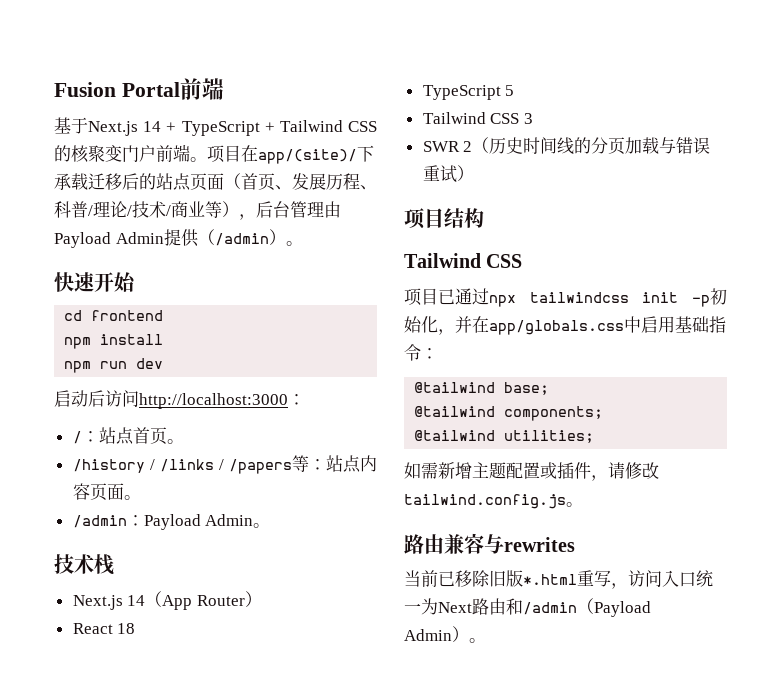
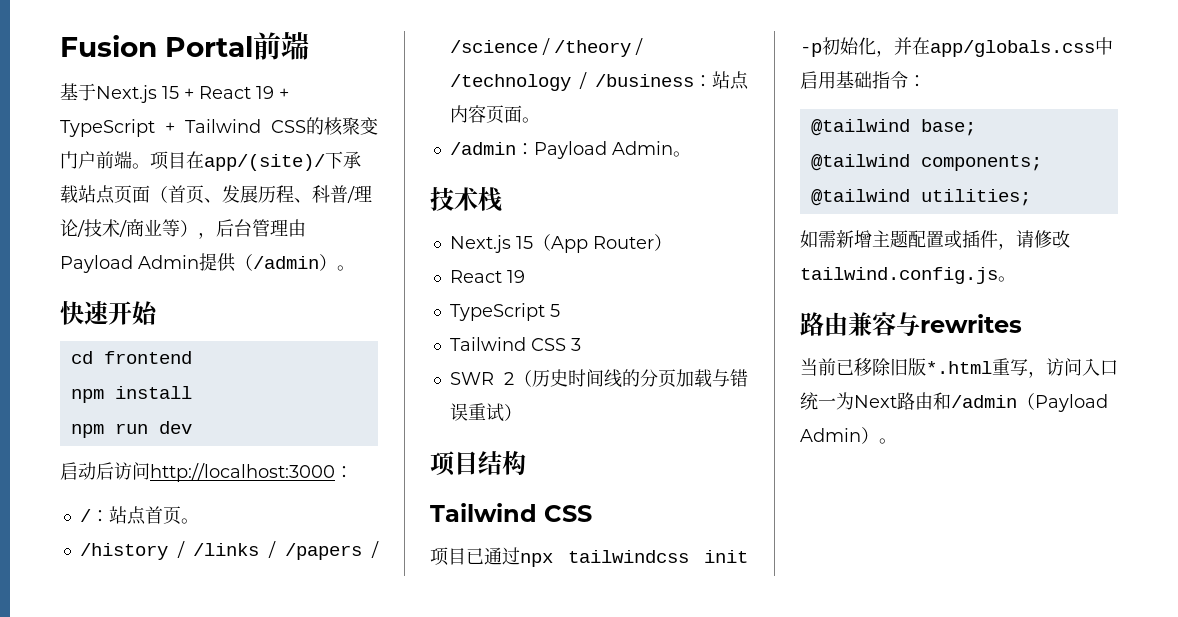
- 基于Next.js 14 + TypeScript + Tailwind CSS的核聚变门户前端。
+ 基于Next.js 15 + React 19 + TypeScript + Tailwind CSS的核聚变门户前端。
- 项目在app/(site)/下承载迁移后的站点页面（首页、发展历程、科普/理论/技术/商业等），后台管理由Payload Admin提供（/admin）。
+ 项目在app/(site)/下承载站点页面（首页、发展历程、科普/理论/技术/商业等），后台管理由Payload Admin提供（/admin）。
- /history / /links / /papers等：站点内容页面。
+ /history / /links / /papers / /science / /theory / /technology / /business：站点内容页面。
- Next.js 14（App Router）
- React 18
+ Next.js 15（App Router）
+ React 19

